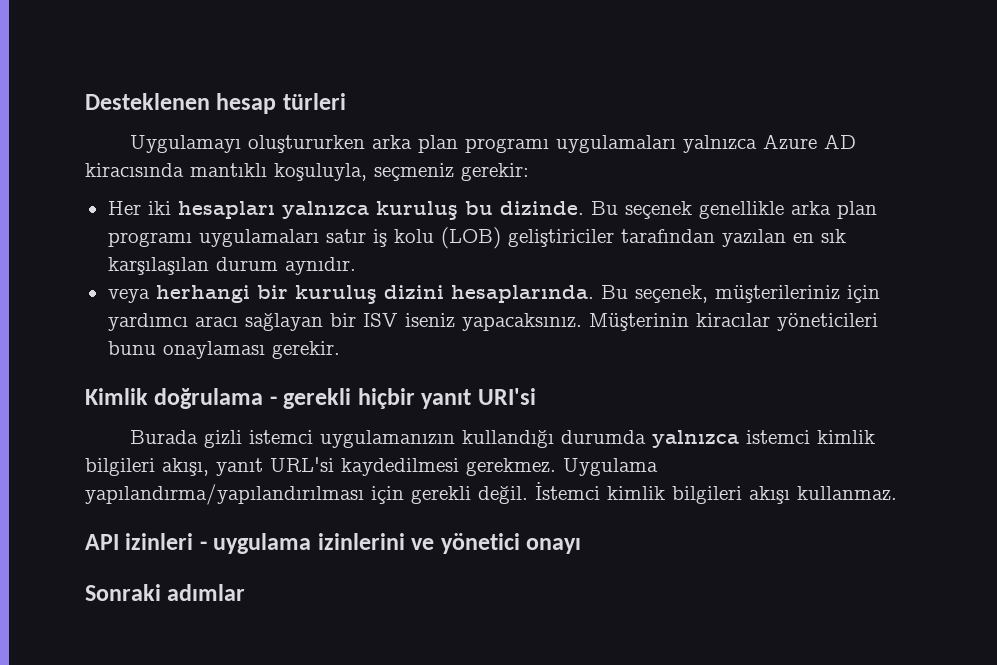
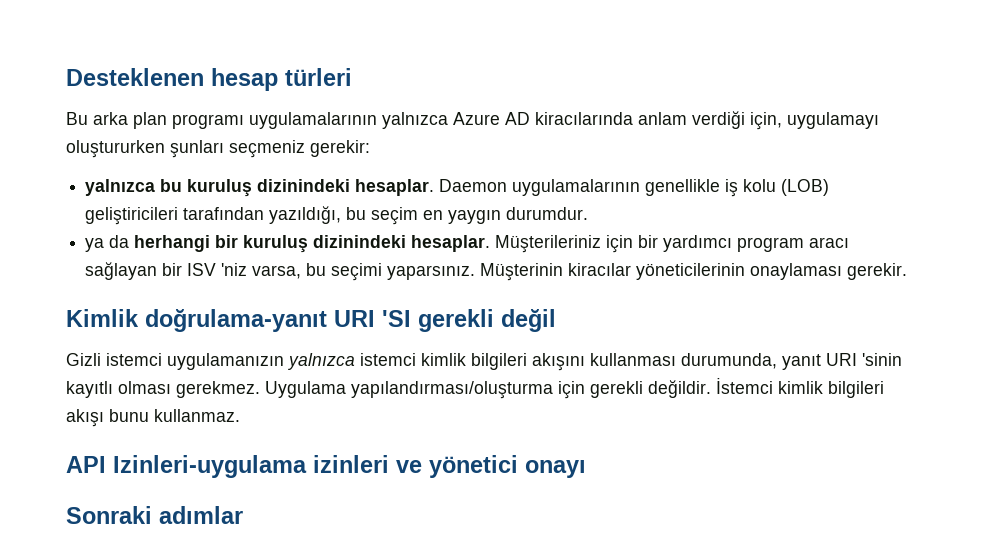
- Uygulamayı oluştururken arka plan programı uygulamaları yalnızca Azure AD kiracısında mantıklı koşuluyla, seçmeniz gerekir:
- Her iki hesapları yalnızca kuruluş bu dizinde. Bu seçenek genellikle arka plan programı uygulamaları satır iş kolu (LOB) geliştiriciler tarafından yazılan en sık karşılaşılan durum aynıdır.
- veya herhangi bir kuruluş dizini hesaplarında. Bu seçenek, müşterileriniz için yardımcı aracı sağlayan bir ISV iseniz yapacaksınız. Müşterinin kiracılar yöneticileri bunu onaylaması gerekir.
- Kimlik doğrulama - gerekli hiçbir yanıt URI'si
- Burada gizli istemci uygulamanızın kullandığı durumda yalnızca istemci kimlik bilgileri akışı, yanıt URL'si kaydedilmesi gerekmez.
+ Bu arka plan programı uygulamalarının yalnızca Azure AD kiracılarında anlam verdiği için, uygulamayı oluştururken şunları seçmeniz gerekir:
+ yalnızca bu kuruluş dizinindeki hesaplar. Daemon uygulamalarının genellikle iş kolu (LOB) geliştiricileri tarafından yazıldığı, bu seçim en yaygın durumdur.
+ ya da herhangi bir kuruluş dizinindeki hesaplar. Müşterileriniz için bir yardımcı program aracı sağlayan bir ISV 'niz varsa, bu seçimi yaparsınız. Müşterinin kiracılar yöneticilerinin onaylaması gerekir.
+ Kimlik doğrulama-yanıt URI 'SI gerekli değil
+ Gizli istemci uygulamanızın yalnızca istemci kimlik bilgileri akışını kullanması durumunda, yanıt URI 'sinin kayıtlı olması gerekmez.
- Uygulama yapılandırma/yapılandırılması için gerekli değil.
+ Uygulama yapılandırması/oluşturma için gerekli değildir.
- İstemci kimlik bilgileri akışı kullanmaz.
+ İstemci kimlik bilgileri akışı bunu kullanmaz.
- API izinleri - uygulama izinlerini ve yönetici onayı
+ API Izinleri-uygulama izinleri ve yönetici onayı

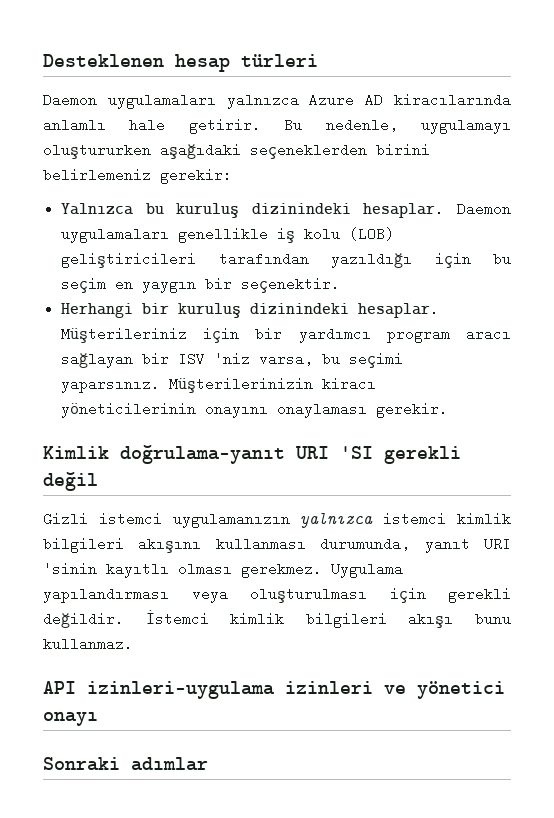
- Bu arka plan programı uygulamalarının yalnızca Azure AD kiracılarında anlam verdiği için, uygulamayı oluştururken şunları seçmeniz gerekir:
+ Daemon uygulamaları yalnızca Azure AD kiracılarında anlamlı hale getirir. Bu nedenle, uygulamayı oluştururken aşağıdaki seçeneklerden birini belirlemeniz gerekir:
- yalnızca bu kuruluş dizinindeki hesaplar.
+ Yalnızca bu kuruluş dizinindeki hesaplar.
- Daemon uygulamalarının genellikle iş kolu (LOB) geliştiricileri tarafından yazıldığı, bu seçim en yaygın durumdur.
- ya da herhangi bir kuruluş dizinindeki hesaplar.
+ Daemon uygulamaları genellikle iş kolu (LOB) geliştiricileri tarafından yazıldığı için bu seçim en yaygın bir seçenektir.
+ Herhangi bir kuruluş dizinindeki hesaplar.
- Müşterinin kiracılar yöneticilerinin onaylaması gerekir.
+ Müşterilerinizin kiracı yöneticilerinin onayını onaylaması gerekir.
- Uygulama yapılandırması/oluşturma için gerekli değildir.
+ Uygulama yapılandırması veya oluşturulması için gerekli değildir.
- API Izinleri-uygulama izinleri ve yönetici onayı
+ API izinleri-uygulama izinleri ve yönetici onayı

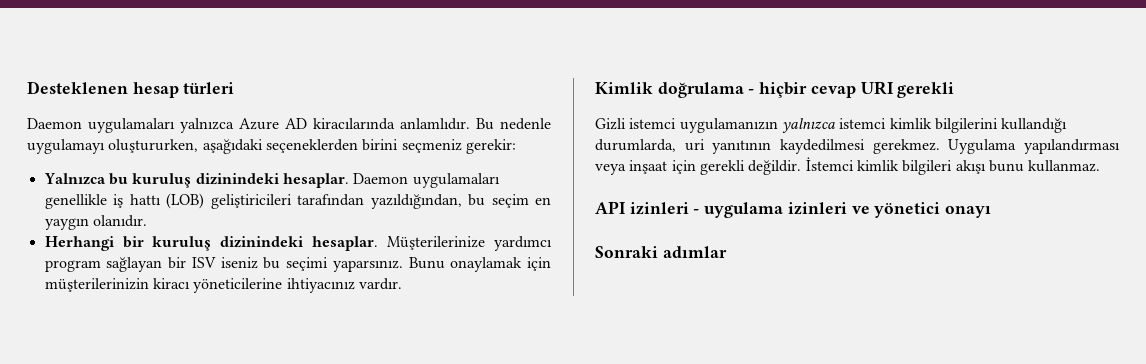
- Daemon uygulamaları yalnızca Azure AD kiracılarında anlamlı hale getirir. Bu nedenle, uygulamayı oluştururken aşağıdaki seçeneklerden birini belirlemeniz gerekir:
+ Daemon uygulamaları yalnızca Azure AD kiracılarında anlamlıdır. Bu nedenle uygulamayı oluştururken, aşağıdaki seçeneklerden birini seçmeniz gerekir:
- Daemon uygulamaları genellikle iş kolu (LOB) geliştiricileri tarafından yazıldığı için bu seçim en yaygın bir seçenektir.
+ Daemon uygulamaları genellikle iş hattı (LOB) geliştiricileri tarafından yazıldığından, bu seçim en yaygın olanıdır.
- Müşterileriniz için bir yardımcı program aracı sağlayan bir ISV 'niz varsa, bu seçimi yaparsınız.
+ Müşterilerinize yardımcı program sağlayan bir ISV iseniz bu seçimi yaparsınız.
- Müşterilerinizin kiracı yöneticilerinin onayını onaylaması gerekir.
- Kimlik doğrulama-yanıt URI 'SI gerekli değil
+ Bunu onaylamak için müşterilerinizin kiracı yöneticilerine ihtiyacınız vardır.
+ Kimlik doğrulama - hiçbir cevap URI gerekli
- Gizli istemci uygulamanızın yalnızca istemci kimlik bilgileri akışını kullanması durumunda, yanıt URI 'sinin kayıtlı olması gerekmez.
+ Gizli istemci uygulamanızın yalnızca istemci kimlik bilgilerini kullandığı durumlarda, uri yanıtının kaydedilmesi gerekmez.
- Uygulama yapılandırması veya oluşturulması için gerekli değildir.
+ Uygulama yapılandırması veya inşaat için gerekli değildir.
- API izinleri-uygulama izinleri ve yönetici onayı
+ API izinleri - uygulama izinleri ve yönetici onayı

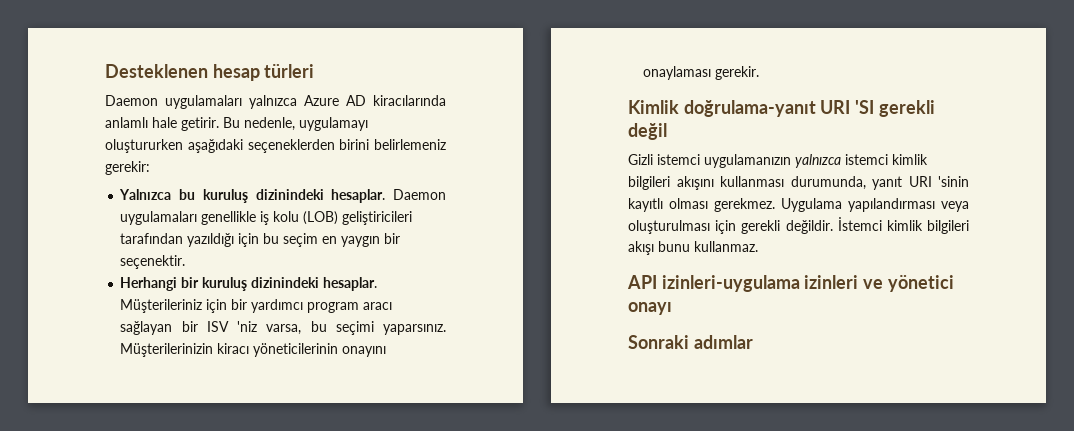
- Daemon uygulamaları yalnızca Azure AD kiracılarında anlamlıdır. Bu nedenle uygulamayı oluştururken, aşağıdaki seçeneklerden birini seçmeniz gerekir:
+ Daemon uygulamaları yalnızca Azure AD kiracılarında anlamlı hale getirir. Bu nedenle, uygulamayı oluştururken aşağıdaki seçeneklerden birini belirlemeniz gerekir:
- Daemon uygulamaları genellikle iş hattı (LOB) geliştiricileri tarafından yazıldığından, bu seçim en yaygın olanıdır.
+ Daemon uygulamaları genellikle iş kolu (LOB) geliştiricileri tarafından yazıldığı için bu seçim en yaygın bir seçenektir.
- Müşterilerinize yardımcı program sağlayan bir ISV iseniz bu seçimi yaparsınız.
+ Müşterileriniz için bir yardımcı program aracı sağlayan bir ISV 'niz varsa, bu seçimi yaparsınız.
- Bunu onaylamak için müşterilerinizin kiracı yöneticilerine ihtiyacınız vardır.
- Kimlik doğrulama - hiçbir cevap URI gerekli
+ Müşterilerinizin kiracı yöneticilerinin onayını onaylaması gerekir.
+ Kimlik doğrulama-yanıt URI 'SI gerekli değil
- Gizli istemci uygulamanızın yalnızca istemci kimlik bilgilerini kullandığı durumlarda, uri yanıtının kaydedilmesi gerekmez.
+ Gizli istemci uygulamanızın yalnızca istemci kimlik bilgileri akışını kullanması durumunda, yanıt URI 'sinin kayıtlı olması gerekmez.
- Uygulama yapılandırması veya inşaat için gerekli değildir.
+ Uygulama yapılandırması veya oluşturulması için gerekli değildir.
- API izinleri - uygulama izinleri ve yönetici onayı
+ API izinleri-uygulama izinleri ve yönetici onayı

